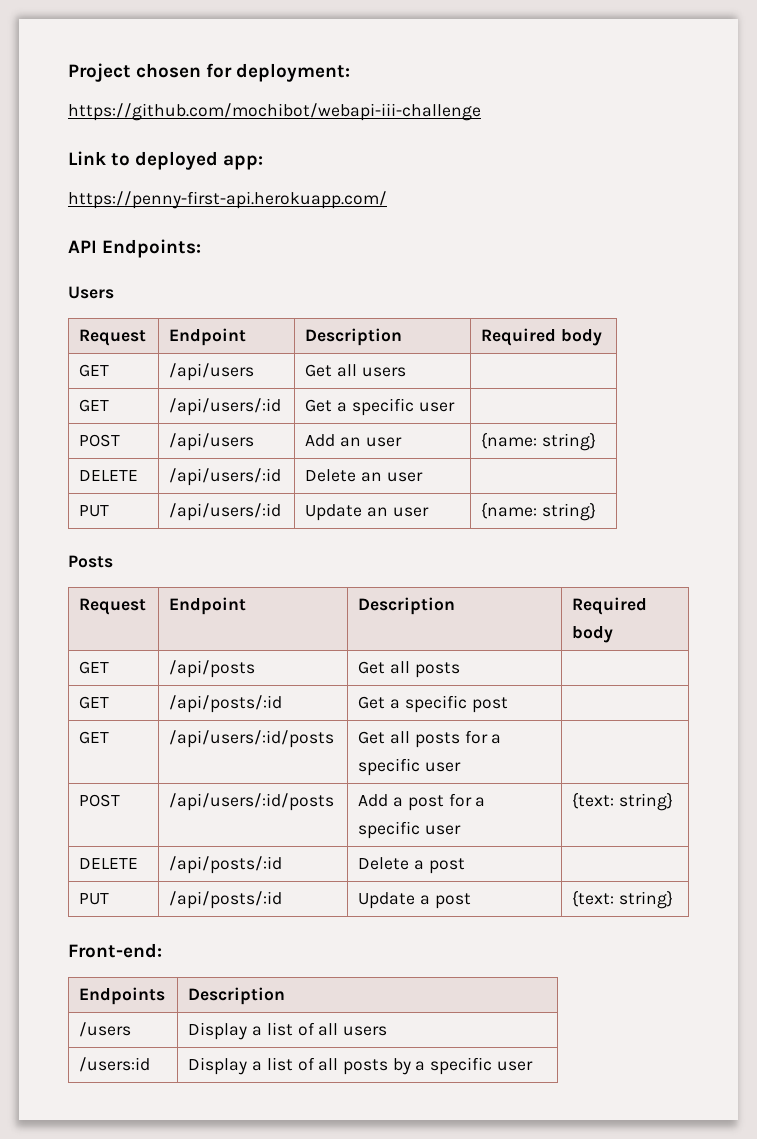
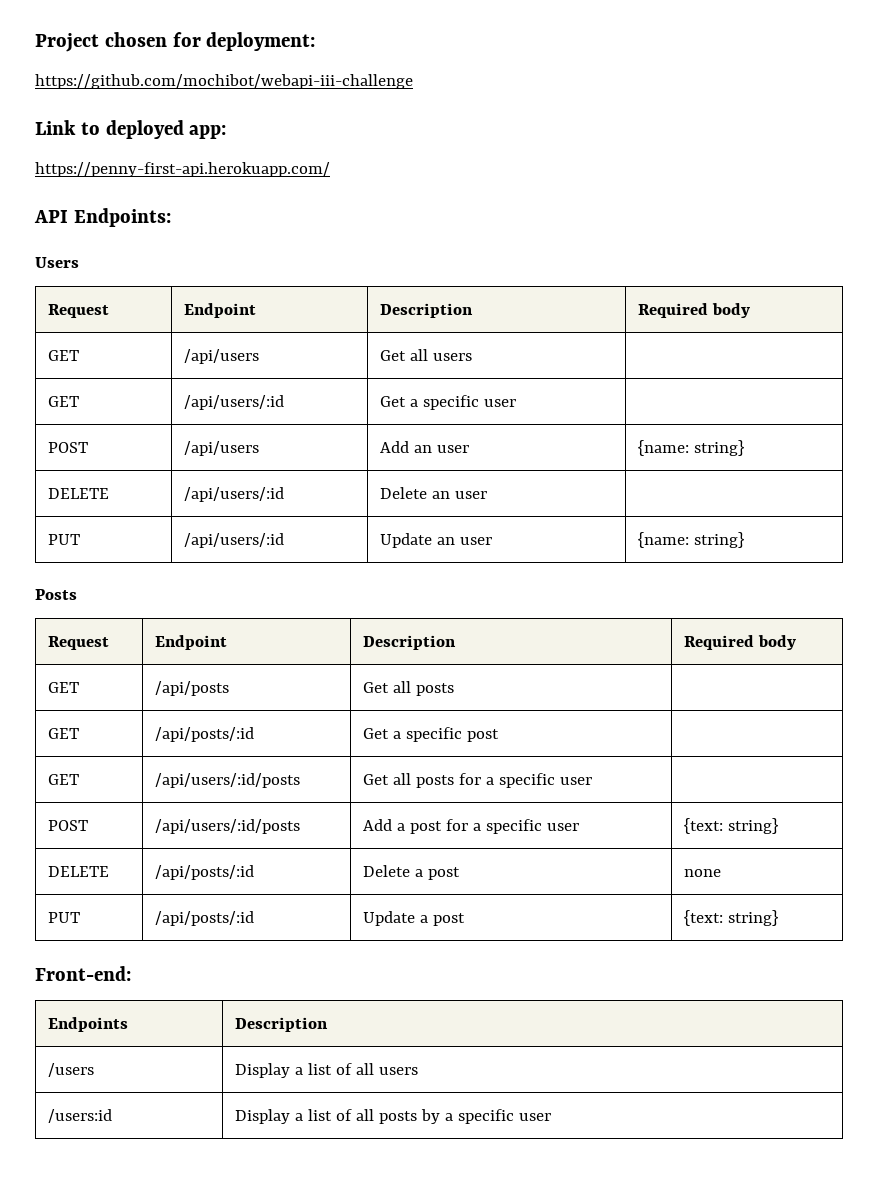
- DELETE | /api/posts/:id | Delete a post |
+ DELETE | /api/posts/:id | Delete a post | none

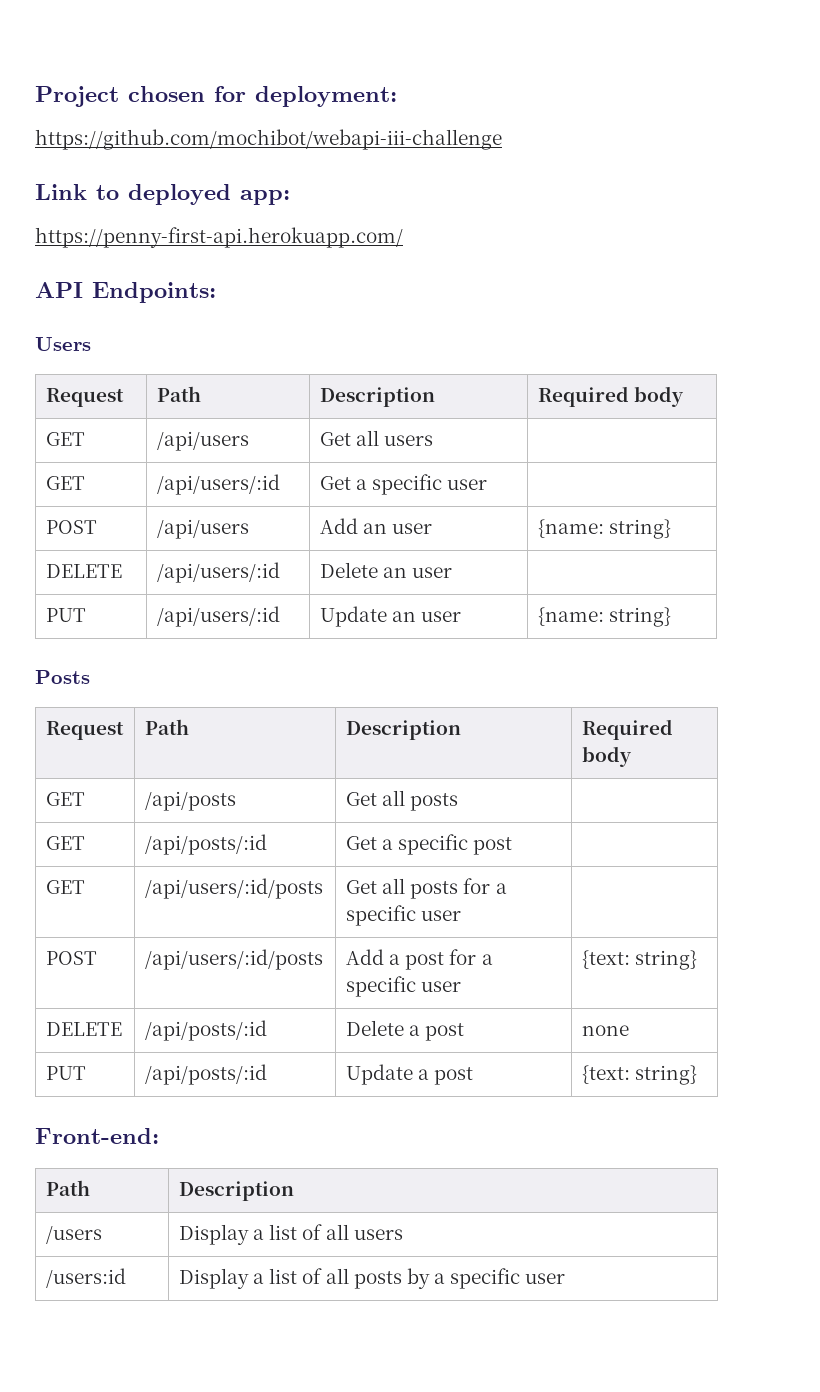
  Users
- Request | Endpoint | Description | Required body
+ Request | Path | Description | Required body
  Posts
- Request | Endpoint | Description | Required body
+ Request | Path | Description | Required body
  Front-end:
- Endpoints | Description
+ Path | Description

